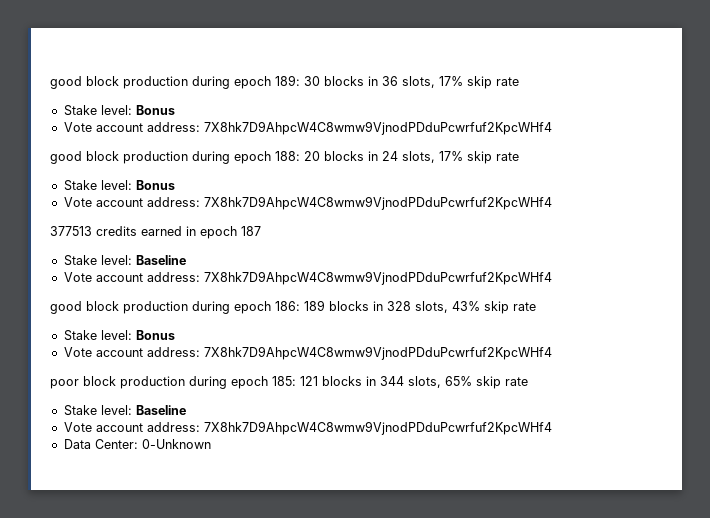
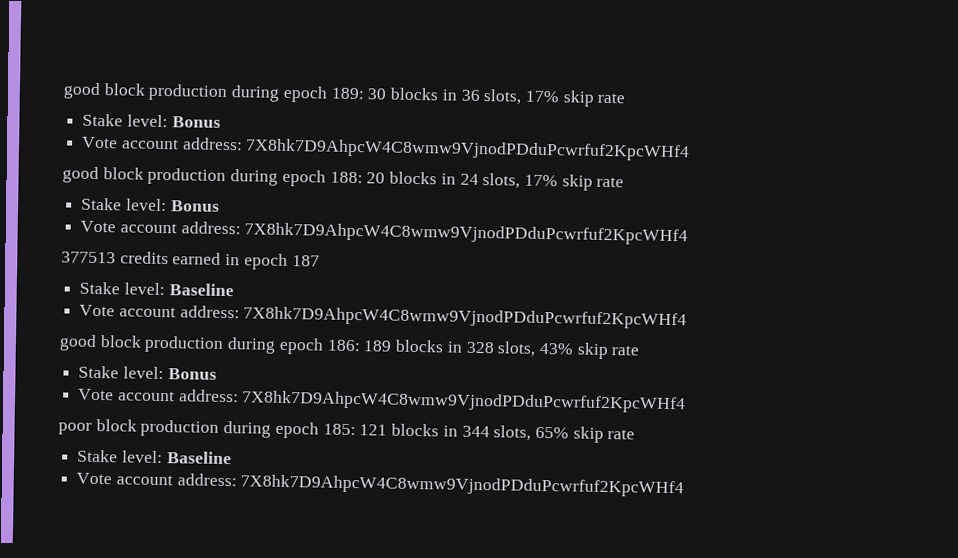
- Data Center: 0-Unknown

